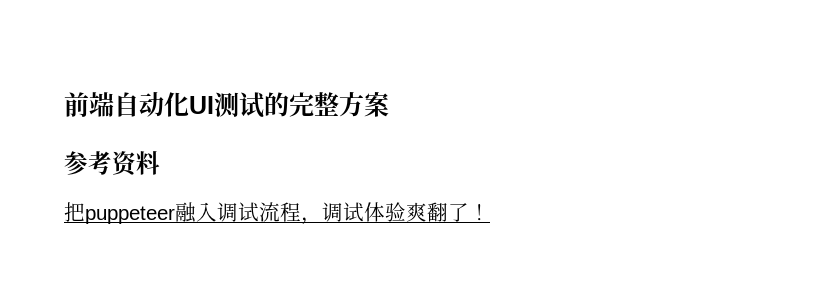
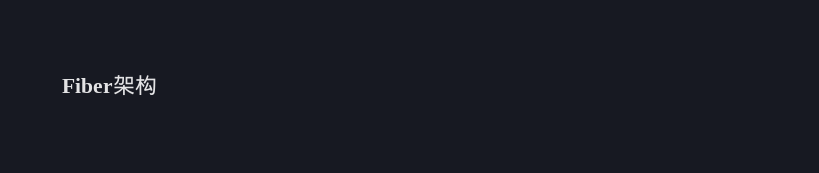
- 前端自动化UI测试的完整方案
- 参考资料
- 把puppeteer融入调试流程，调试体验爽翻了！
+ Fiber架构

